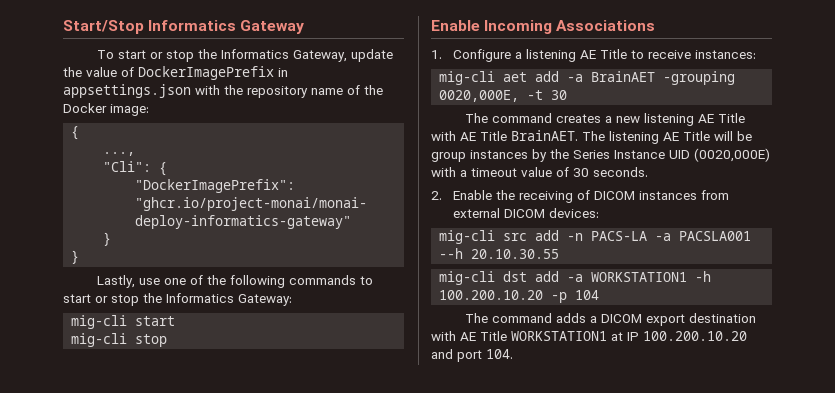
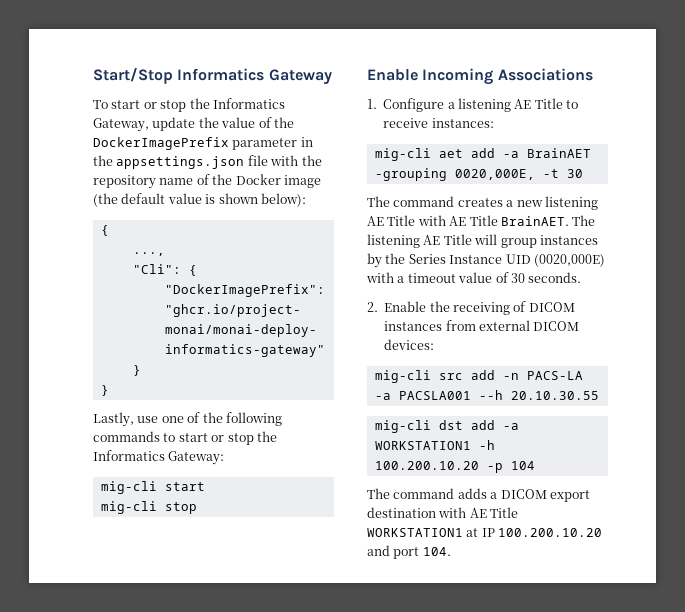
- To start or stop the Informatics Gateway, update the value of DockerImagePrefix in appsettings.json with the repository name of the Docker image:
+ To start or stop the Informatics Gateway, update the value of the DockerImagePrefix parameter in the appsettings.json file with the repository name of the Docker image (the default value is shown below):
- The listening AE Title will be group instances by the Series Instance UID (0020,000E) with a timeout value of 30 seconds.
+ The listening AE Title will group instances by the Series Instance UID (0020,000E) with a timeout value of 30 seconds.

